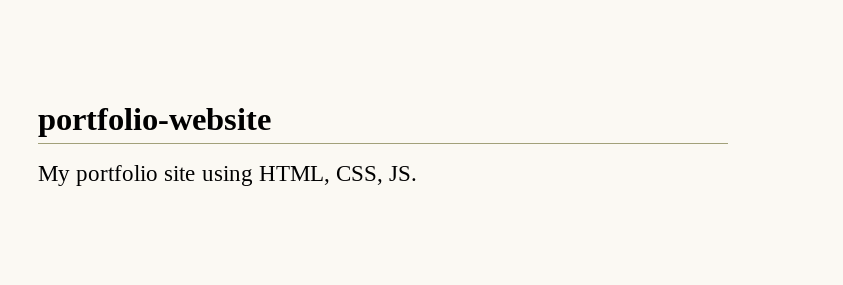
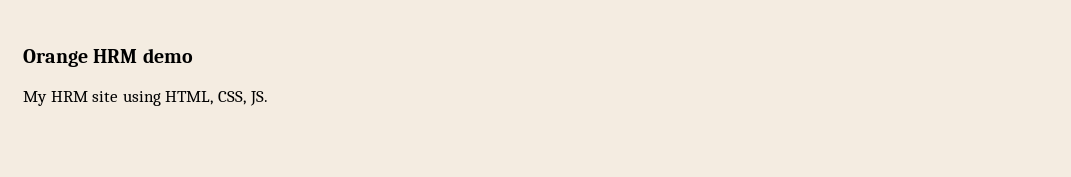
- portfolio-website
+ Orange HRM demo
- My portfolio site using HTML, CSS, JS.
+ My HRM site using HTML, CSS, JS.

